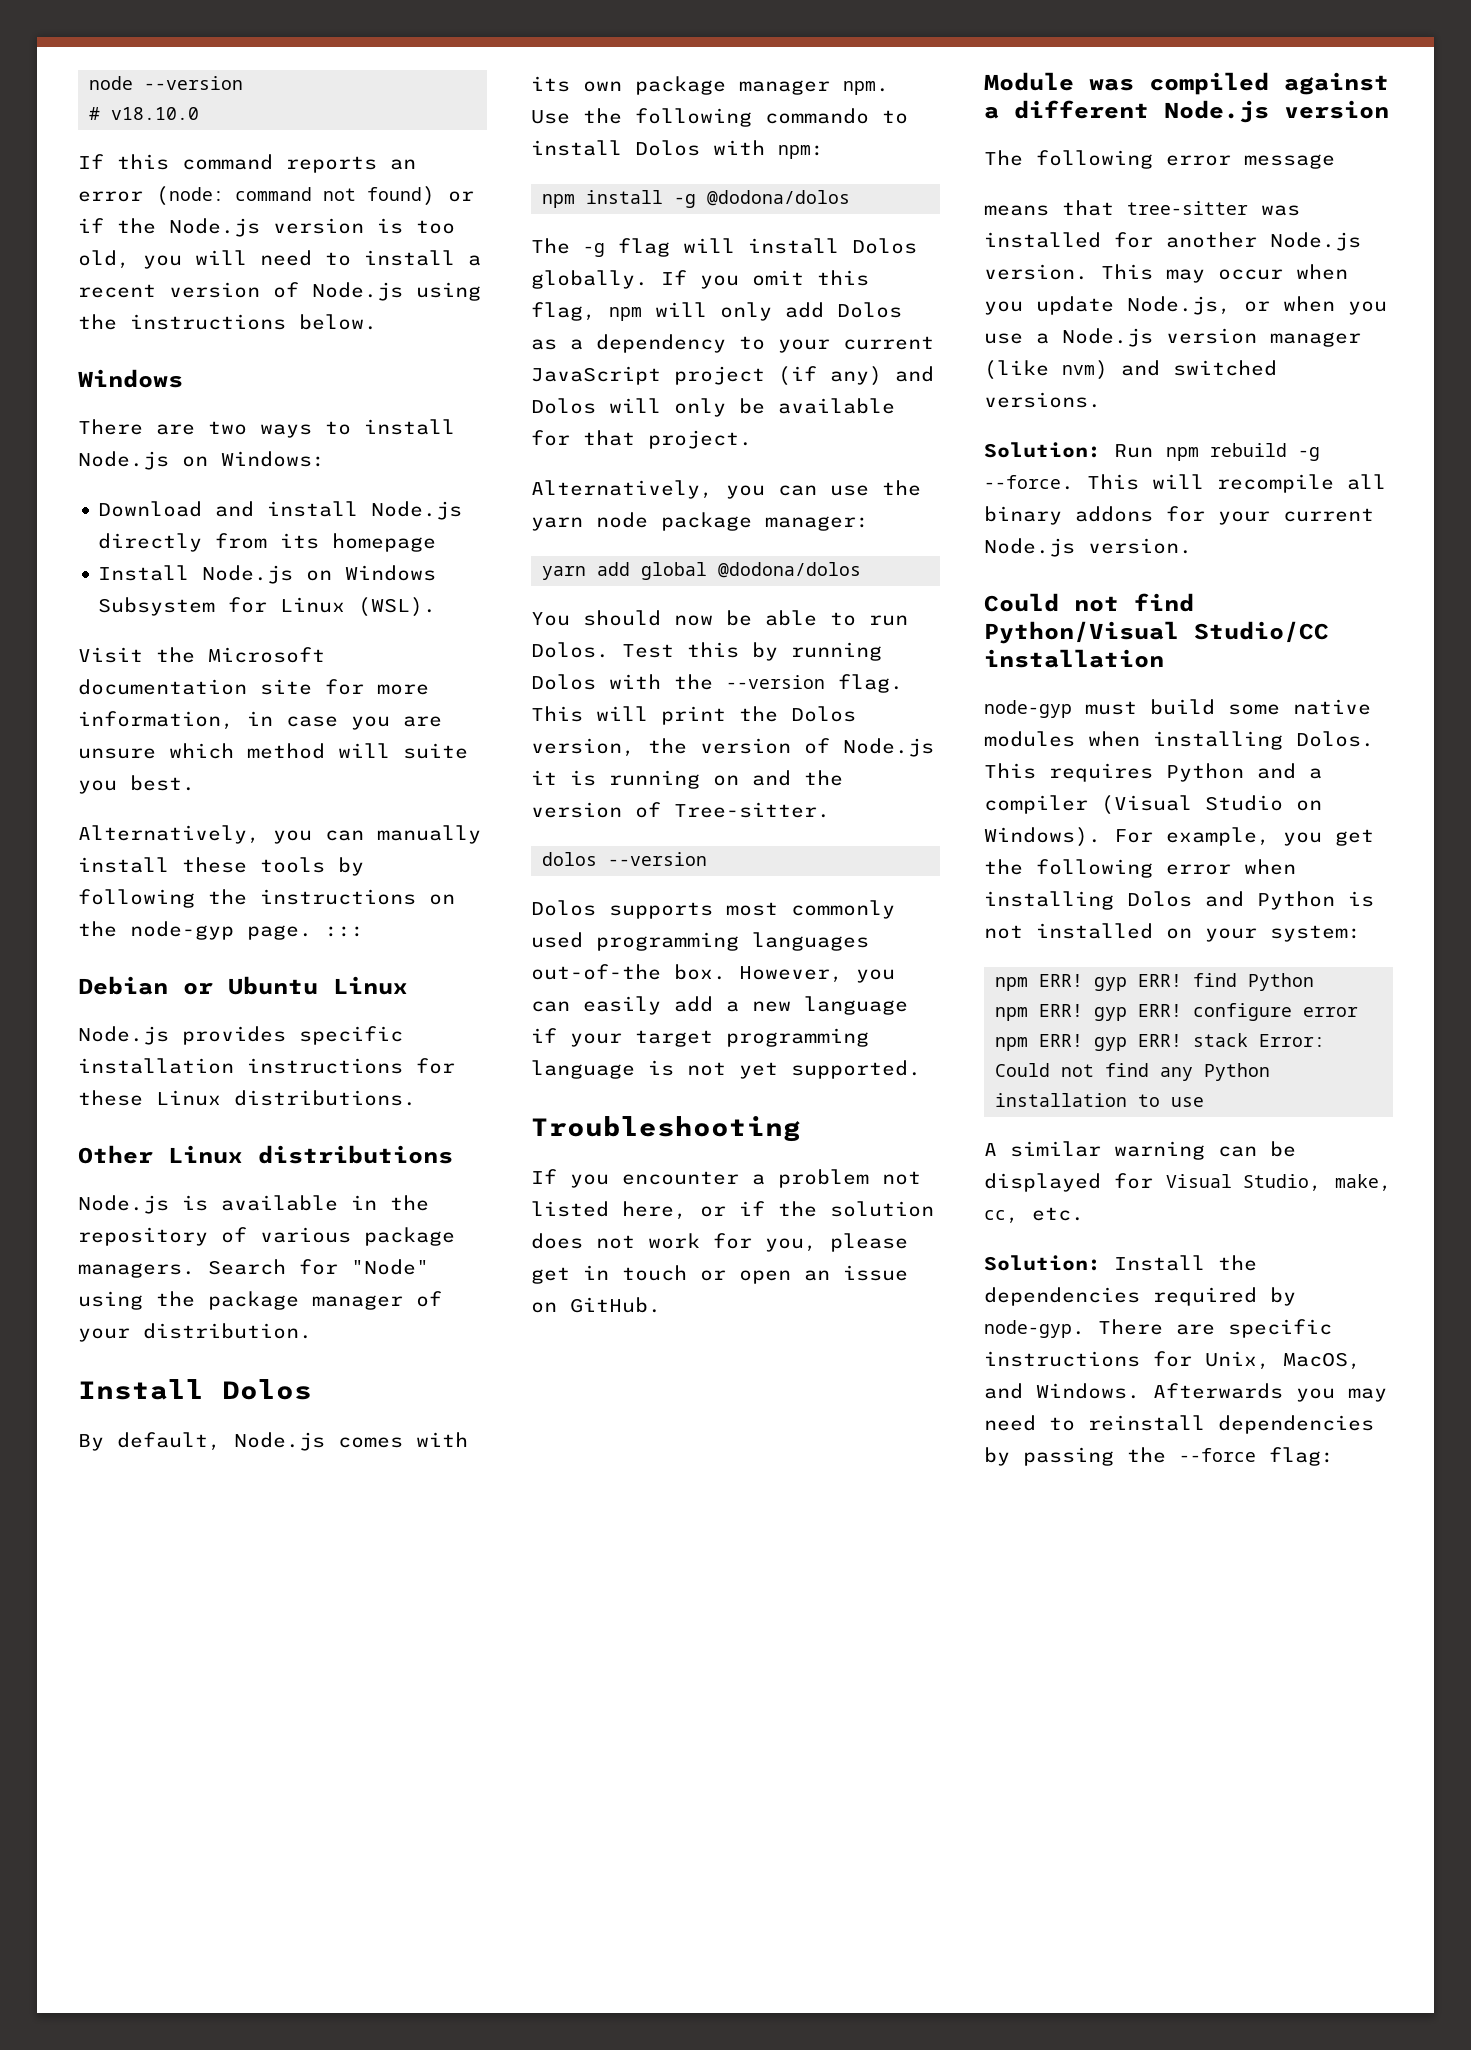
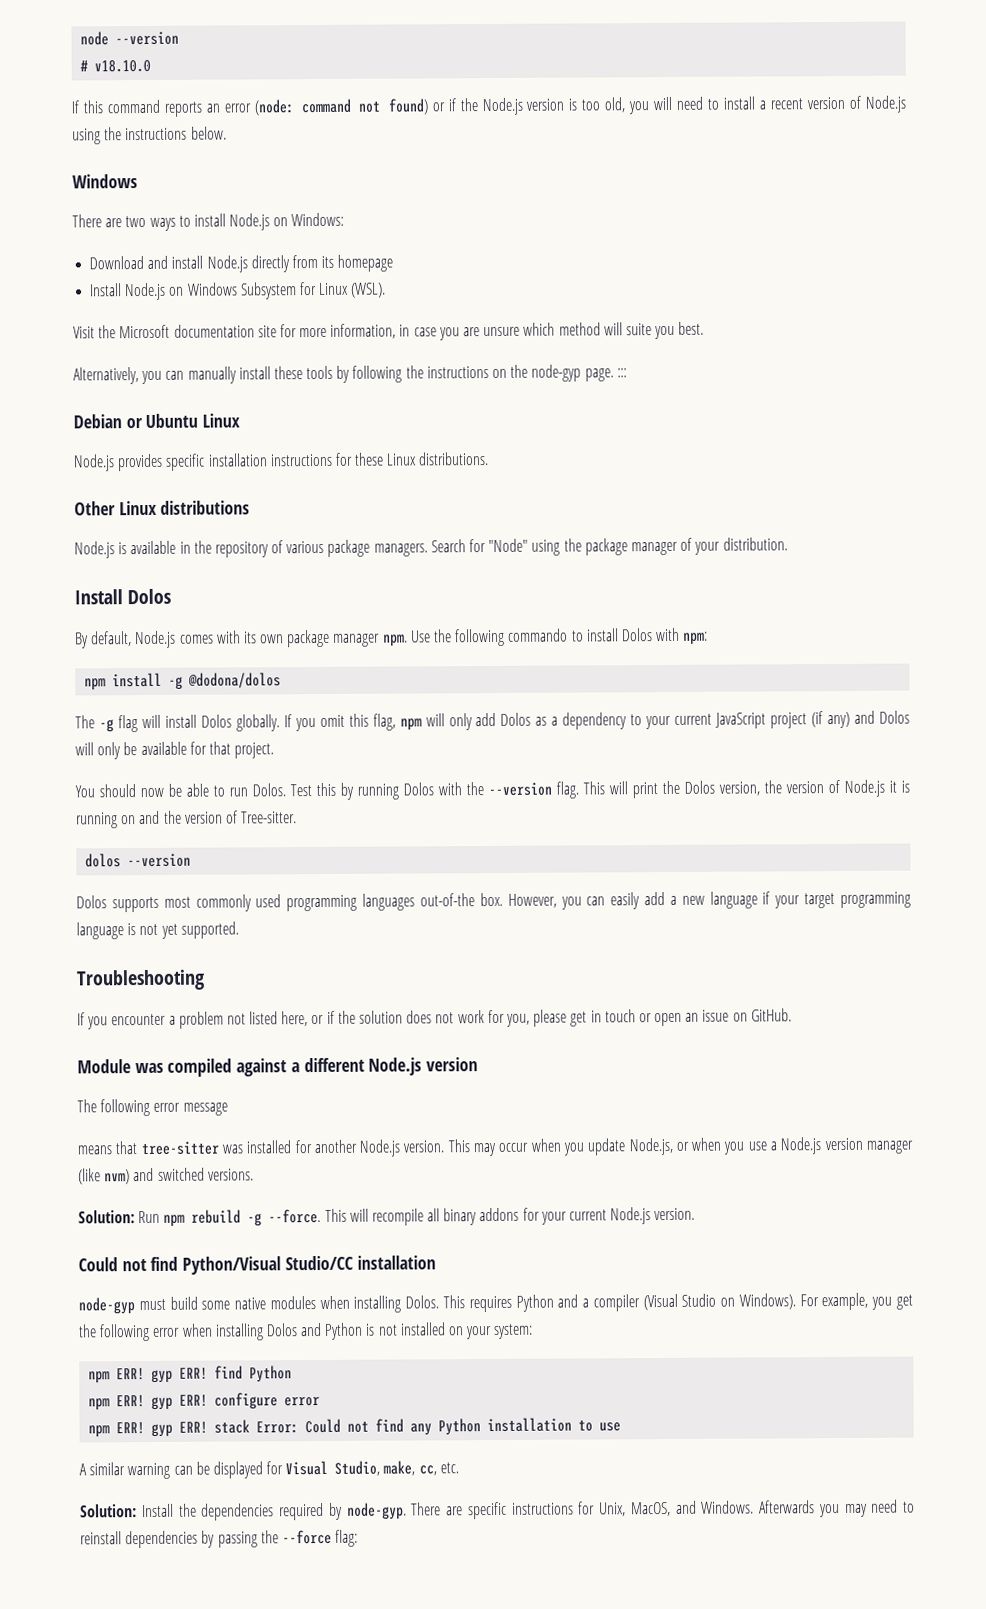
- Alternatively, you can use the yarn node package manager:
- yarn add global @dodona/dolos

